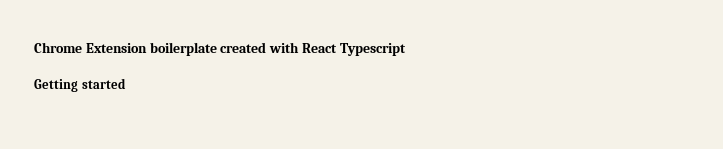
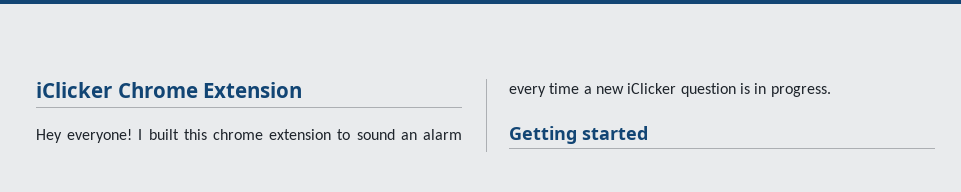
- Chrome Extension boilerplate created with React Typescript
+ iClicker Chrome Extension
+ Hey everyone! I built this chrome extension to sound an alarm every time a new iClicker question is in progress.

